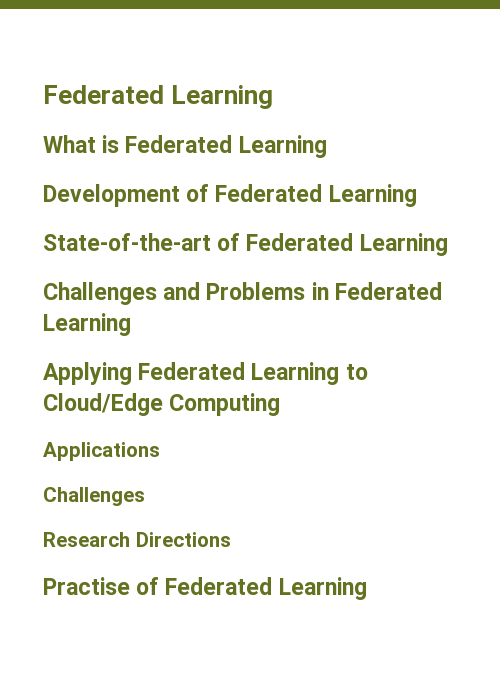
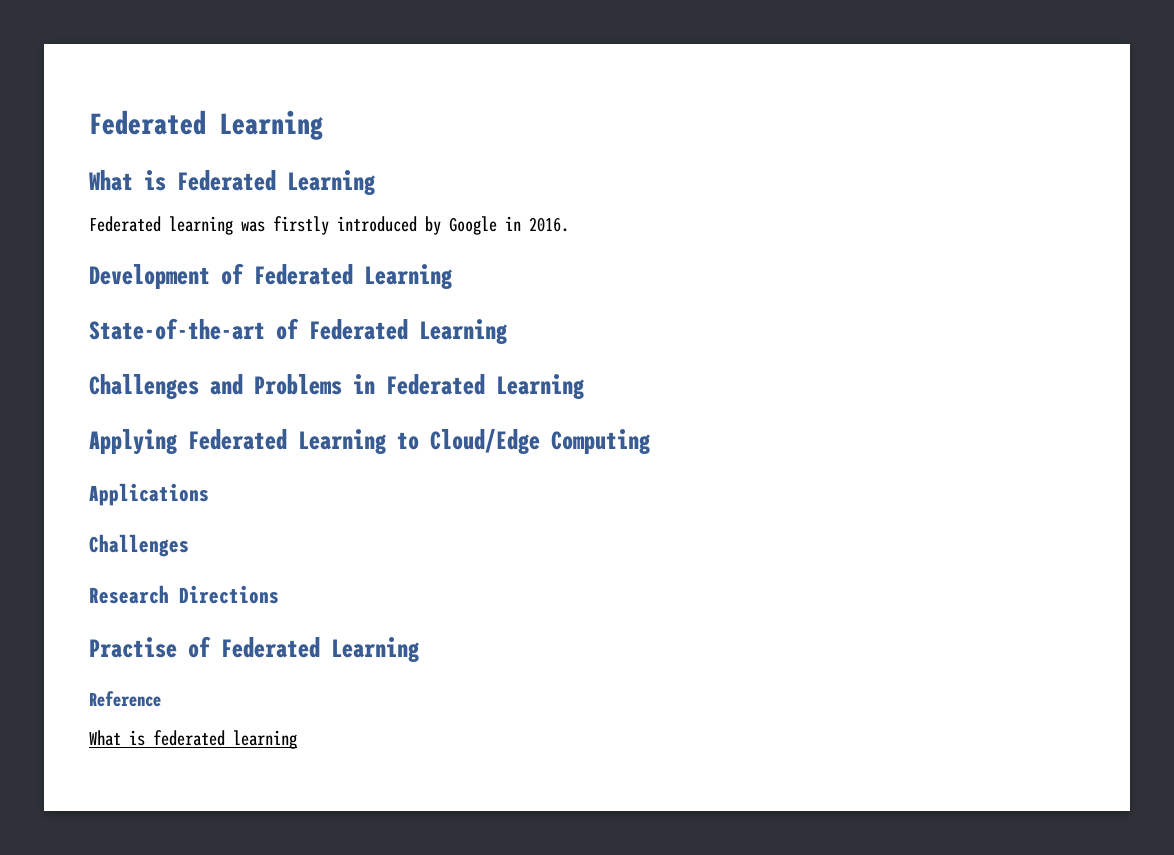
+ Federated learning was firstly introduced by Google in 2016.
+ Reference
+ What is federated learning

